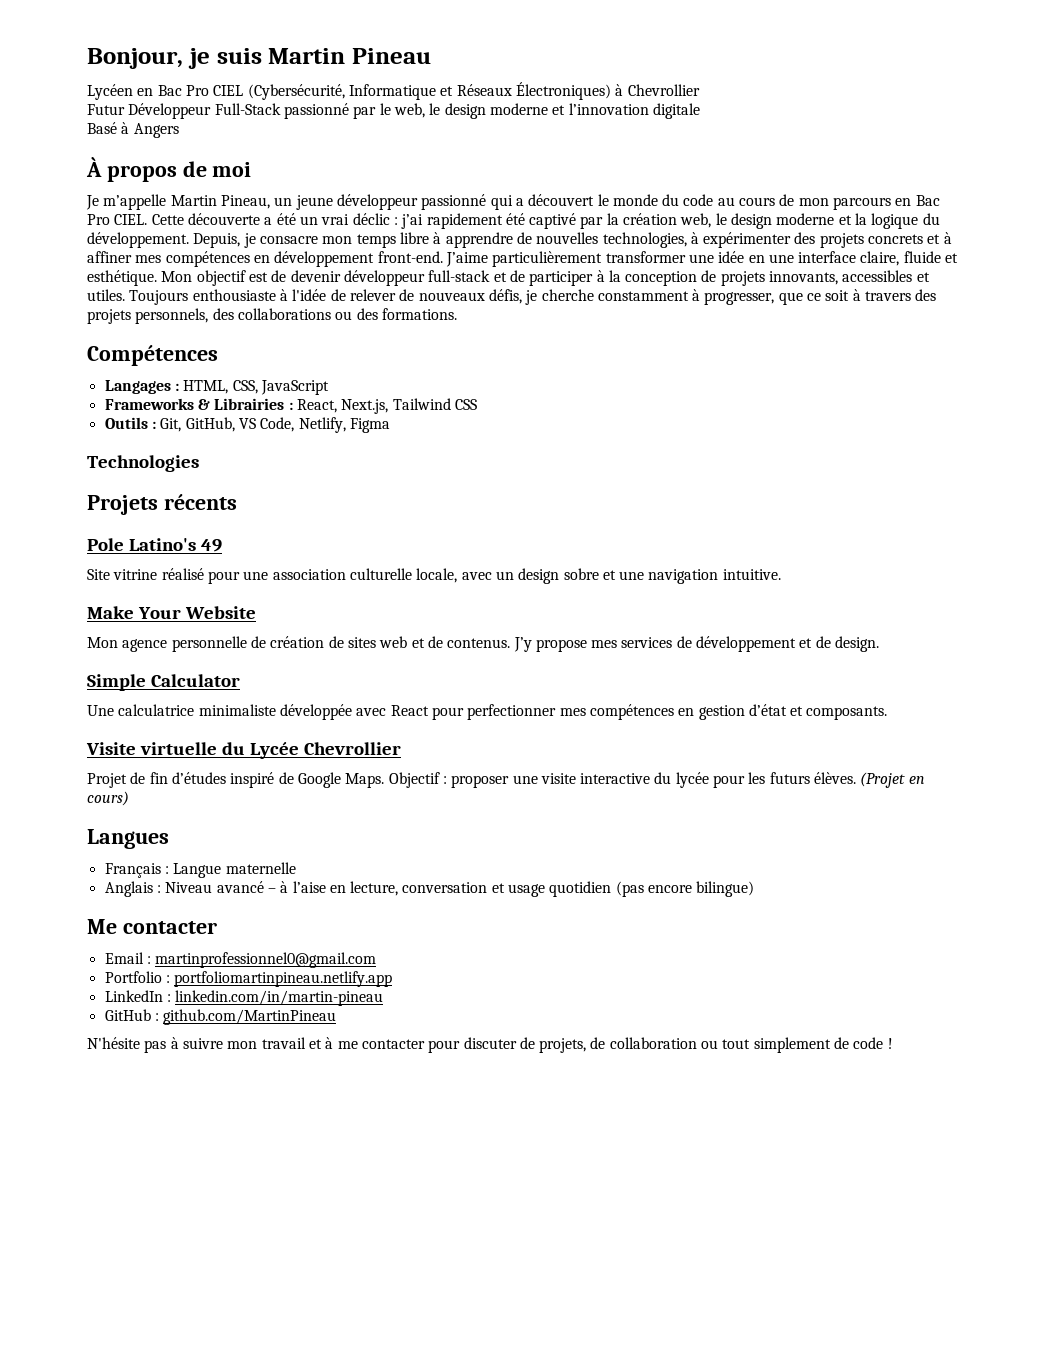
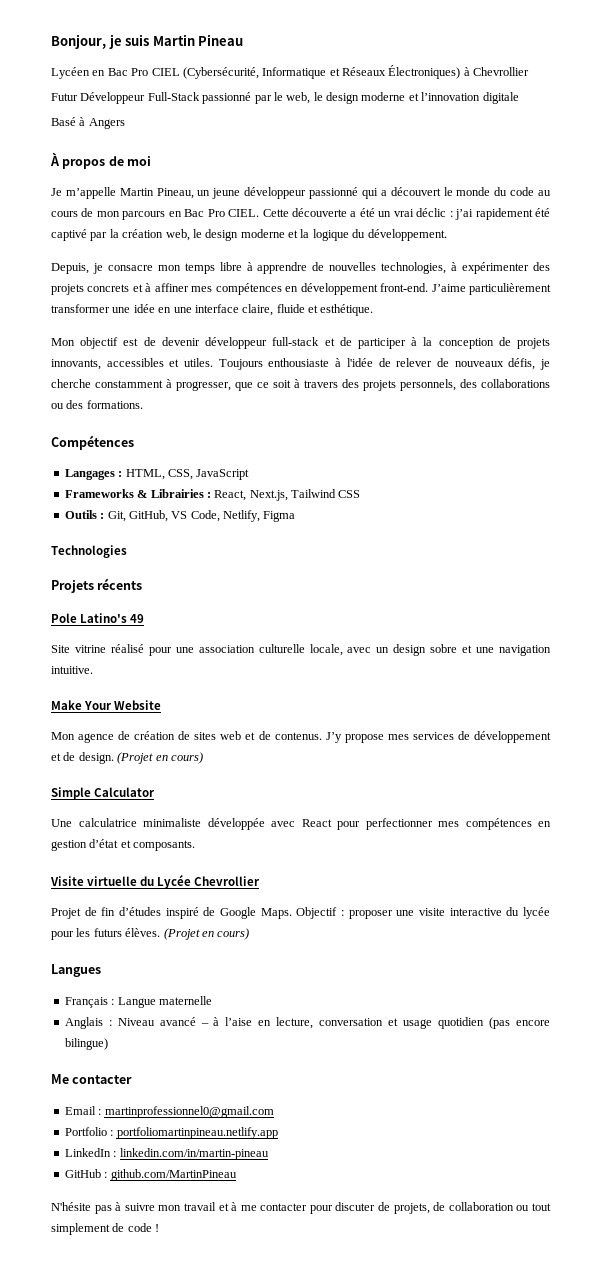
- Cette découverte a été un vrai déclic : j’ai rapidement été captivé par la création web, le design moderne et la logique du développement. Depuis, je consacre mon temps libre à apprendre de nouvelles technologies, à expérimenter des projets concrets et à affiner mes compétences en développement front-end.
+ Cette découverte a été un vrai déclic : j’ai rapidement été captivé par la création web, le design moderne et la logique du développement.
+ Depuis, je consacre mon temps libre à apprendre de nouvelles technologies, à expérimenter des projets concrets et à affiner mes compétences en développement front-end.
- J’aime particulièrement transformer une idée en une interface claire, fluide et esthétique. Mon objectif est de devenir développeur full-stack et de participer à la conception de projets innovants, accessibles et utiles.
+ J’aime particulièrement transformer une idée en une interface claire, fluide et esthétique.
+ Mon objectif est de devenir développeur full-stack et de participer à la conception de projets innovants, accessibles et utiles.
- Mon agence personnelle de création de sites web et de contenus.
+ Mon agence de création de sites web et de contenus.
- J’y propose mes services de développement et de design.
+ J’y propose mes services de développement et de design. (Projet en cours)

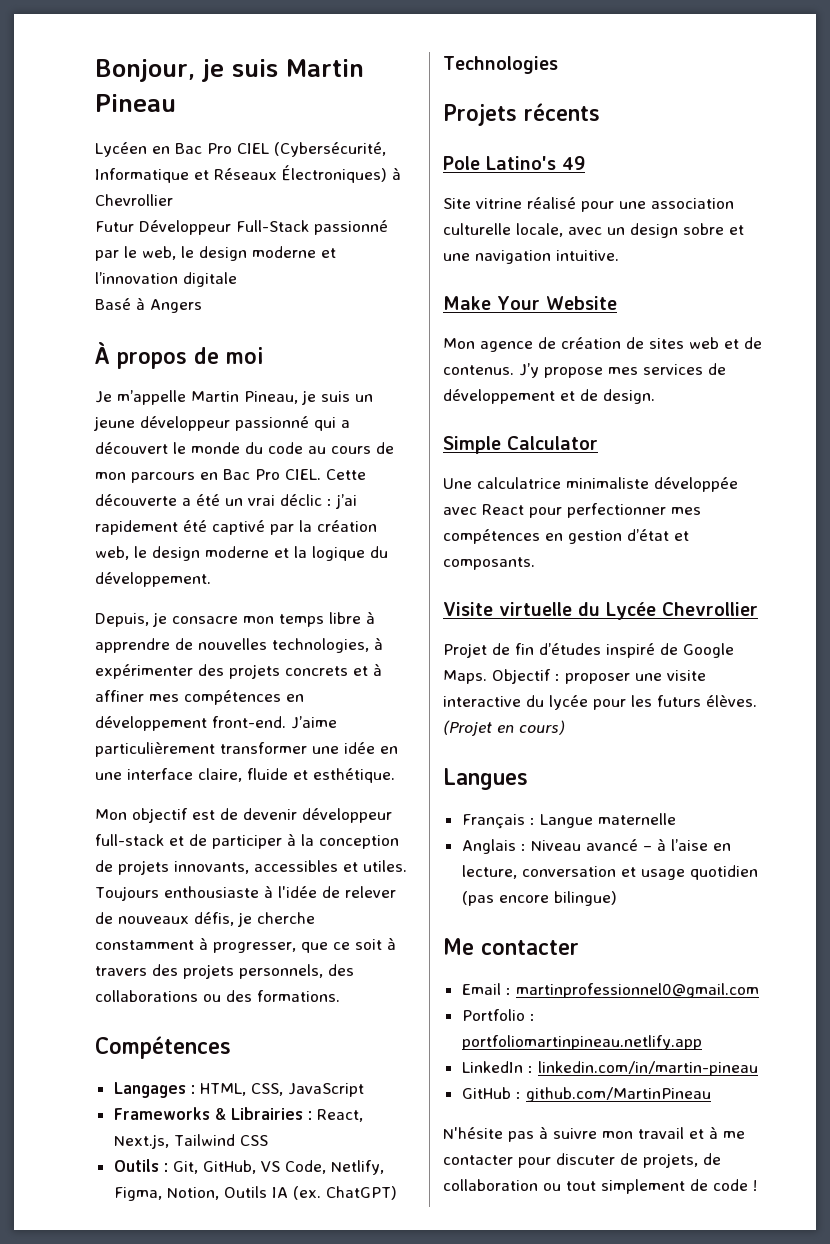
- Je m’appelle Martin Pineau, un jeune développeur passionné qui a découvert le monde du code au cours de mon parcours en Bac Pro CIEL.
+ Je m’appelle Martin Pineau, je suis un jeune développeur passionné qui a découvert le monde du code au cours de mon parcours en Bac Pro CIEL.
- Outils : Git, GitHub, VS Code, Netlify, Figma
+ Outils : Git, GitHub, VS Code, Netlify, Figma, Notion, Outils IA (ex. ChatGPT)
- J’y propose mes services de développement et de design. (Projet en cours)
+ J’y propose mes services de développement et de design.

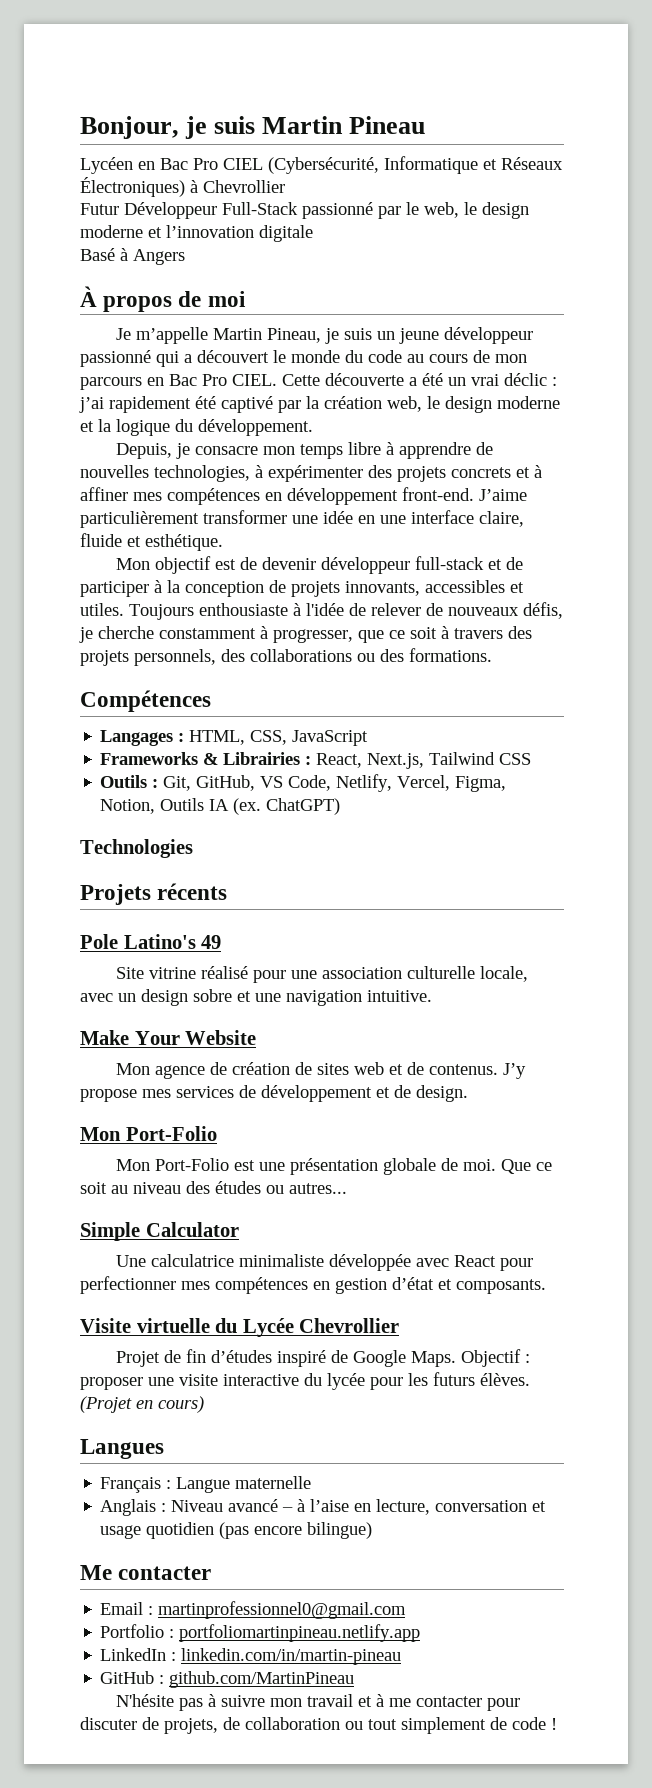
- Outils : Git, GitHub, VS Code, Netlify, Figma, Notion, Outils IA (ex.
+ Outils : Git, GitHub, VS Code, Netlify, Vercel, Figma, Notion, Outils IA (ex.
  J’y propose mes services de développement et de design.
+ Mon Port-Folio
+ Mon Port-Folio est une présentation globale de moi. Que ce soit au niveau des études ou autres...

